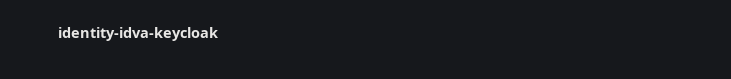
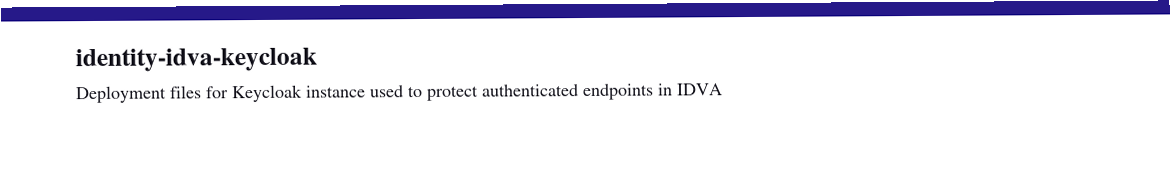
+ Deployment files for Keycloak instance used to protect authenticated endpoints in IDVA

